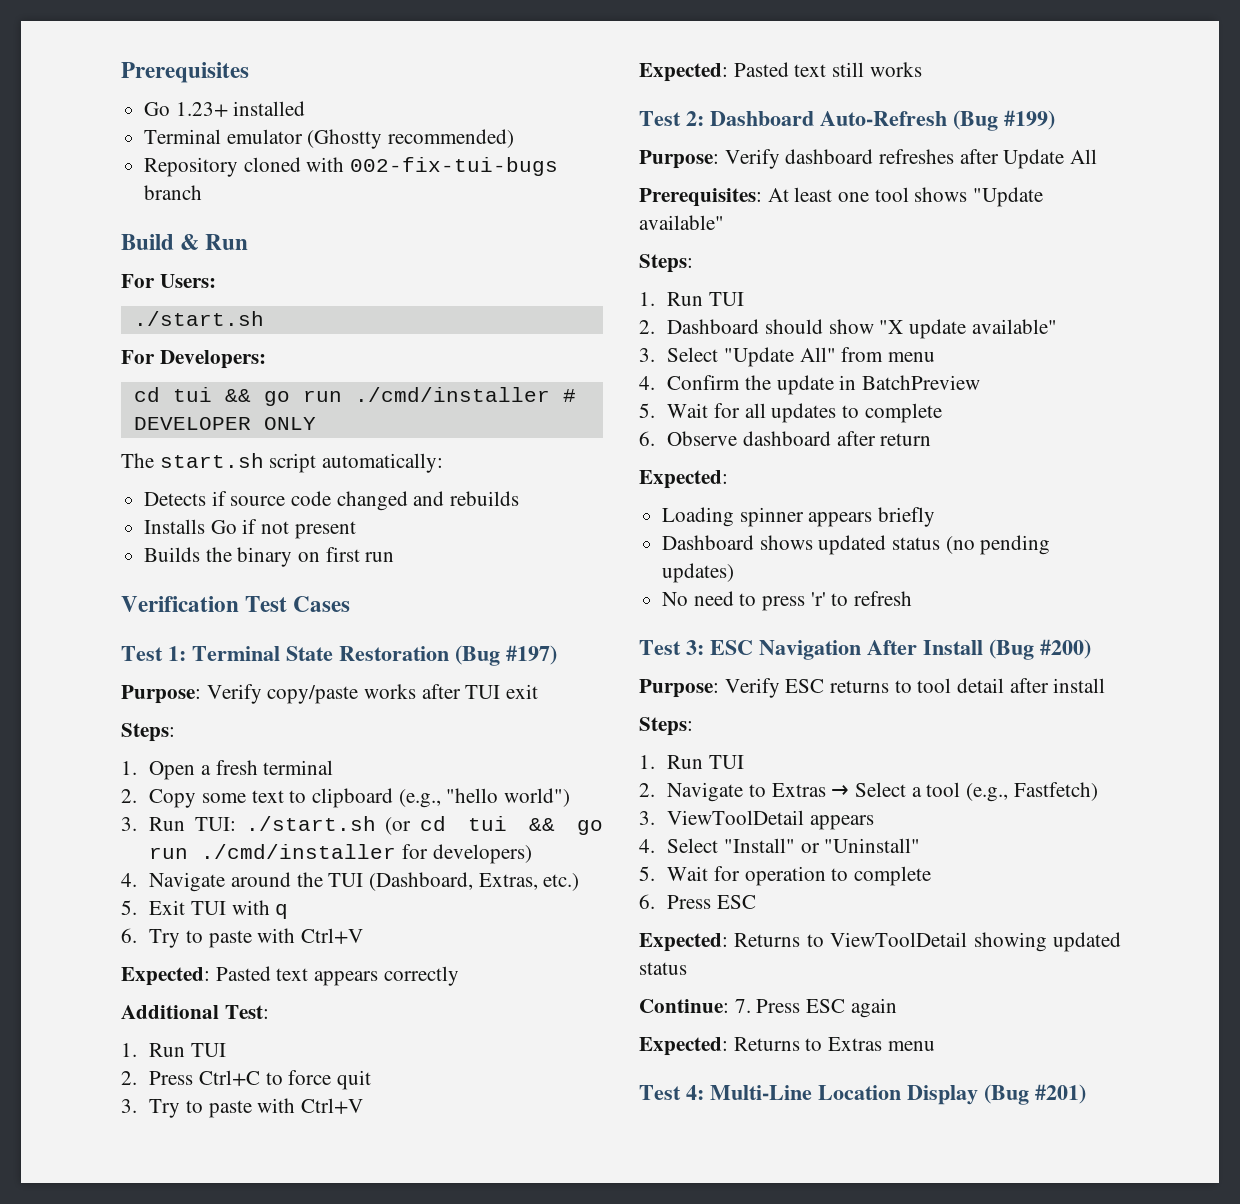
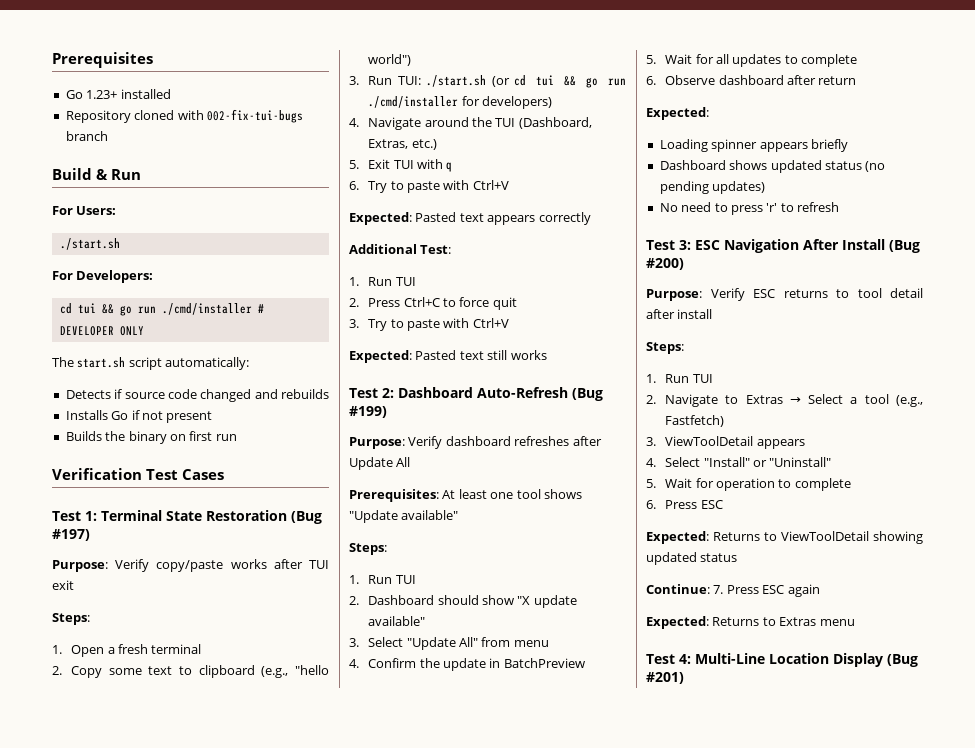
- Terminal emulator (Ghostty recommended)

